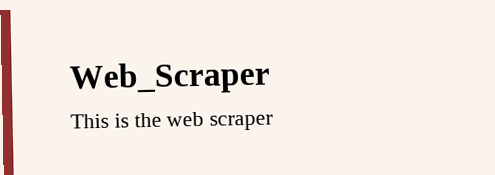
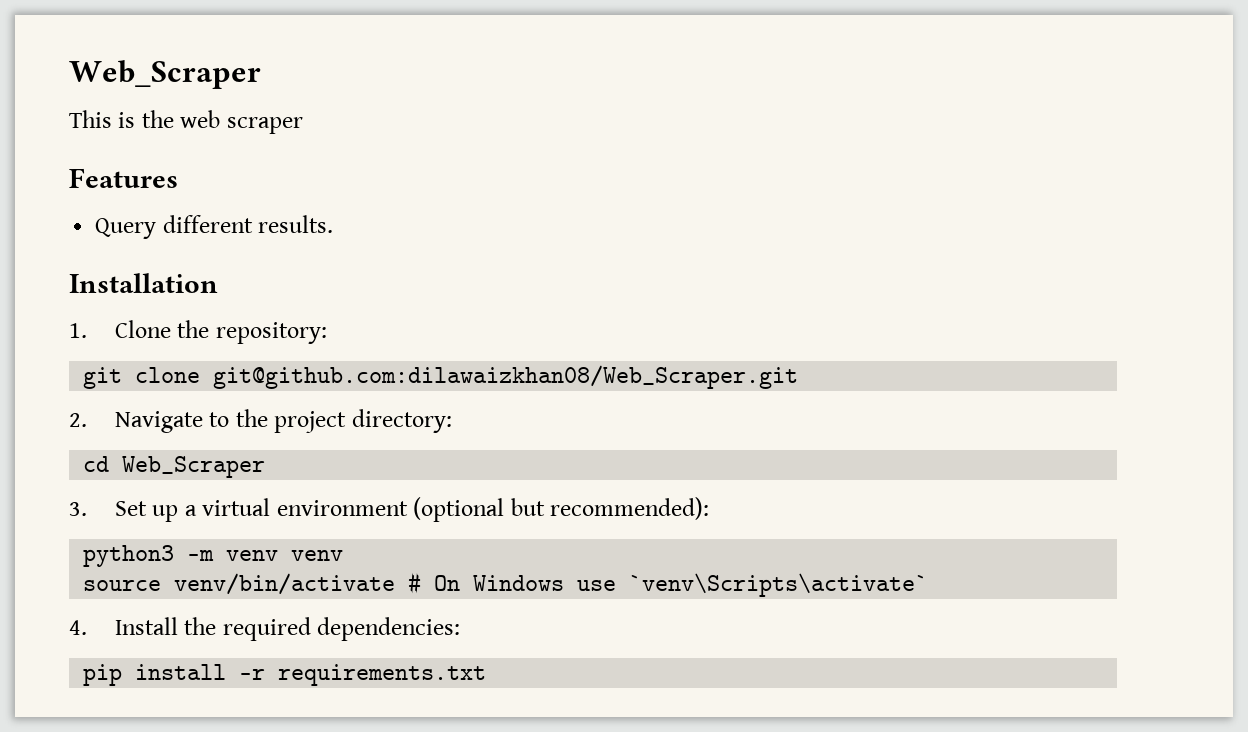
+ Features
+ Query different results.
+ Installation
+ 1. Clone the repository:
+ git clone git@github.com:dilawaizkhan08/Web_Scraper.git
+ 2. Navigate to the project directory:
+ cd Web_Scraper
+ 3. Set up a virtual environment (optional but recommended):
+ python3 -m venv venv
+ source venv/bin/activate # On Windows use `venv\Scripts\activate`
+ 4. Install the required dependencies:
+ pip install -r requirements.txt

